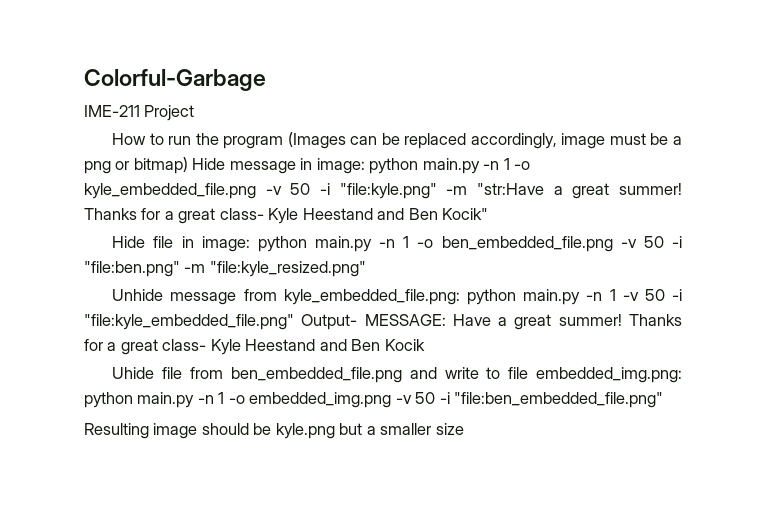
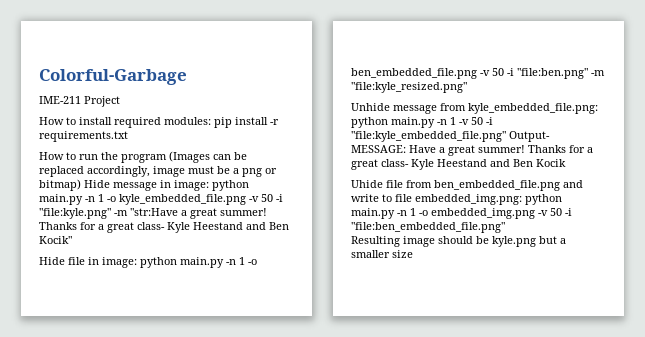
+ How to install required modules: pip install -r requirements.txt

